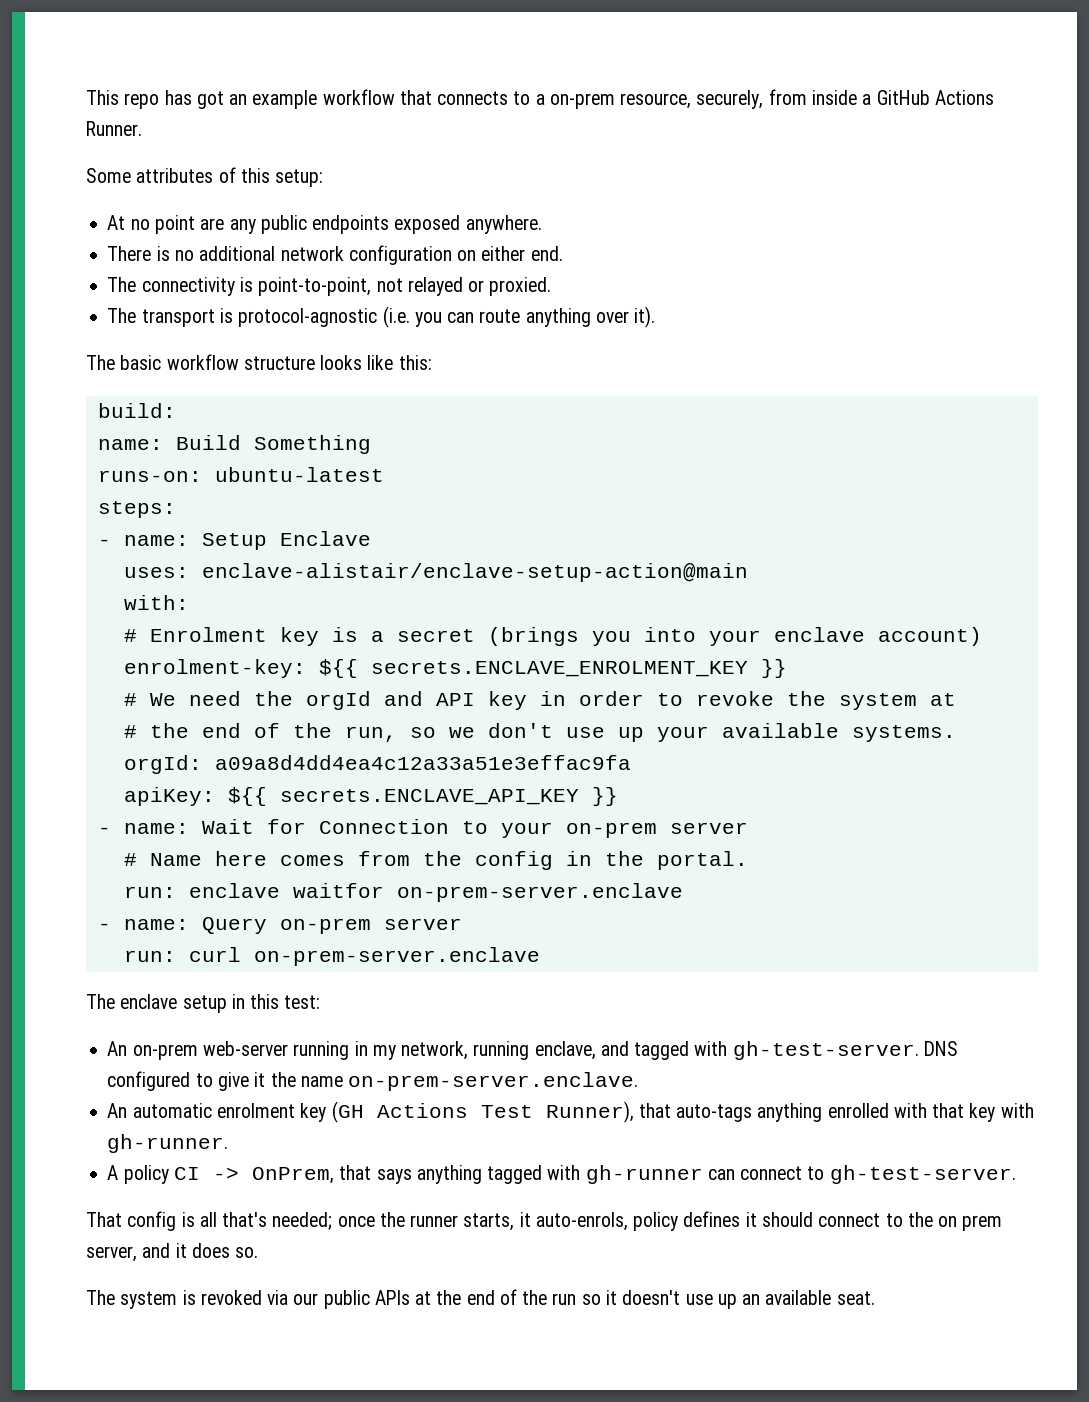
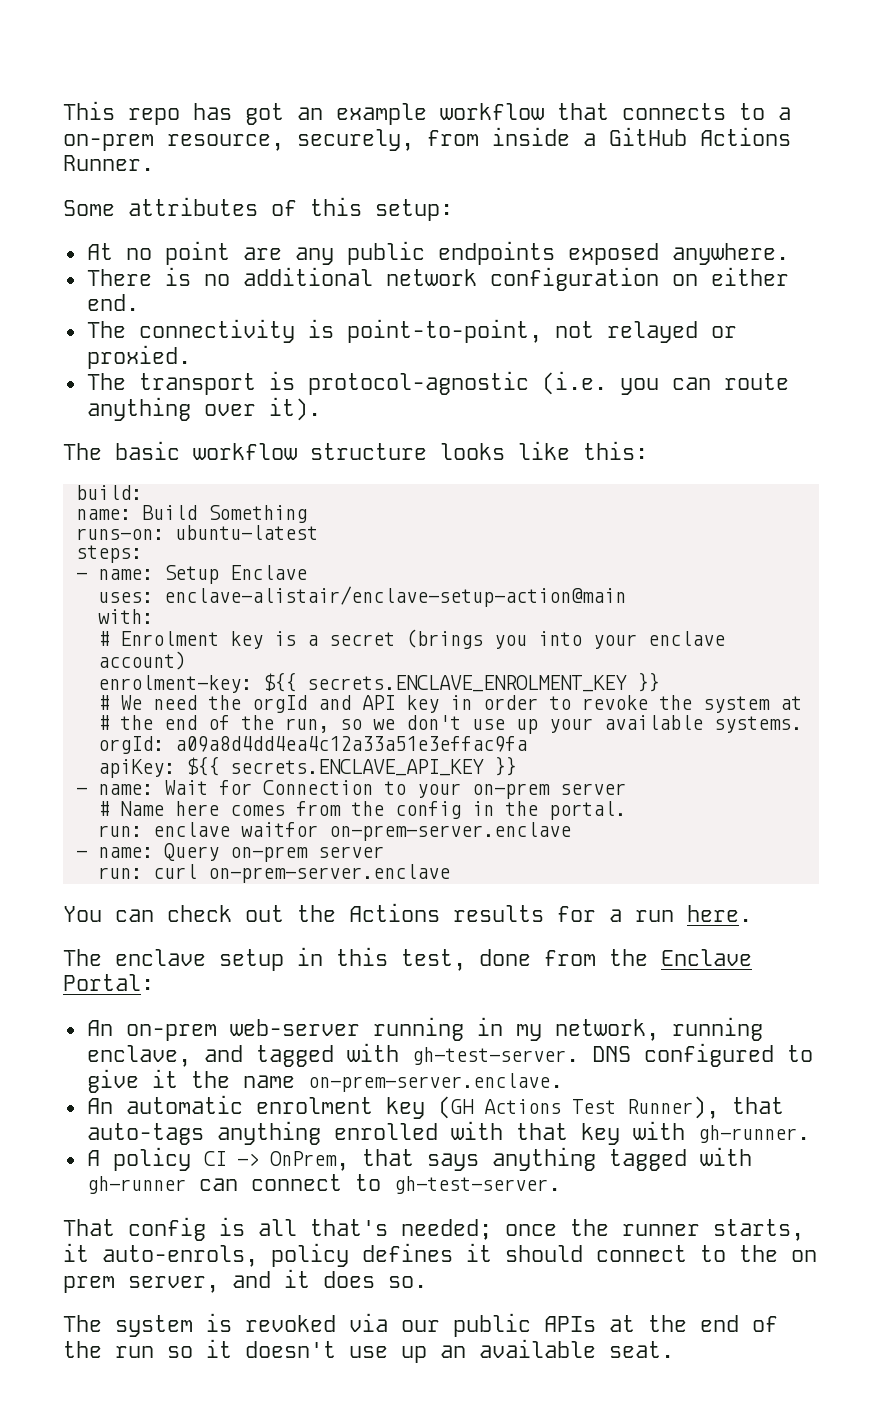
+ You can check out the Actions results for a run here.
- The enclave setup in this test:
+ The enclave setup in this test, done from the Enclave Portal:

